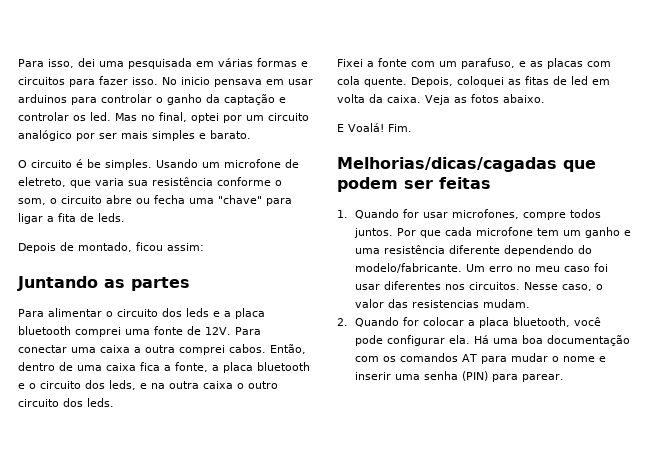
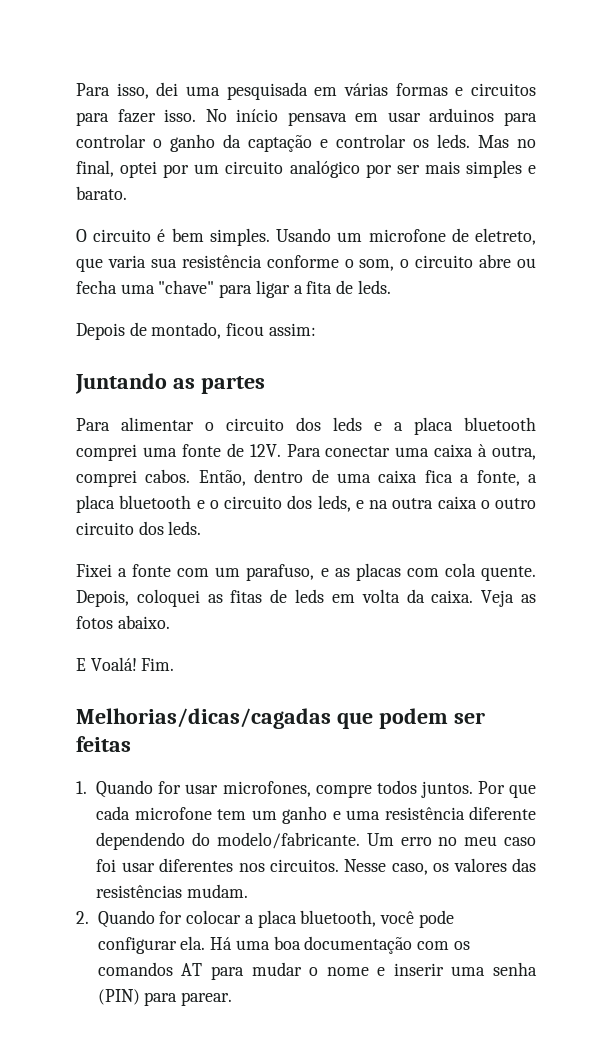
- No inicio pensava em usar arduinos para controlar o ganho da captação e controlar os led.
+ No início pensava em usar arduinos para controlar o ganho da captação e controlar os leds.
- O circuito é be simples.
+ O circuito é bem simples.
- Para conectar uma caixa a outra comprei cabos.
+ Para conectar uma caixa à outra, comprei cabos.
- Depois, coloquei as fitas de led em volta da caixa.
+ Depois, coloquei as fitas de leds em volta da caixa.
- Nesse caso, o valor das resistencias mudam.
+ Nesse caso, os valores das resistências mudam.

